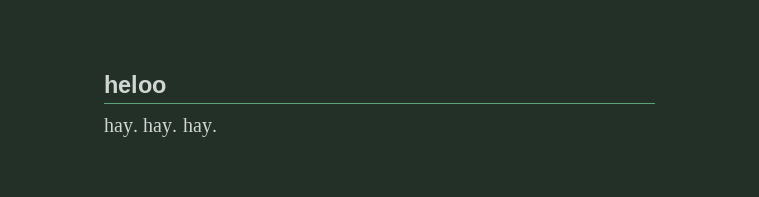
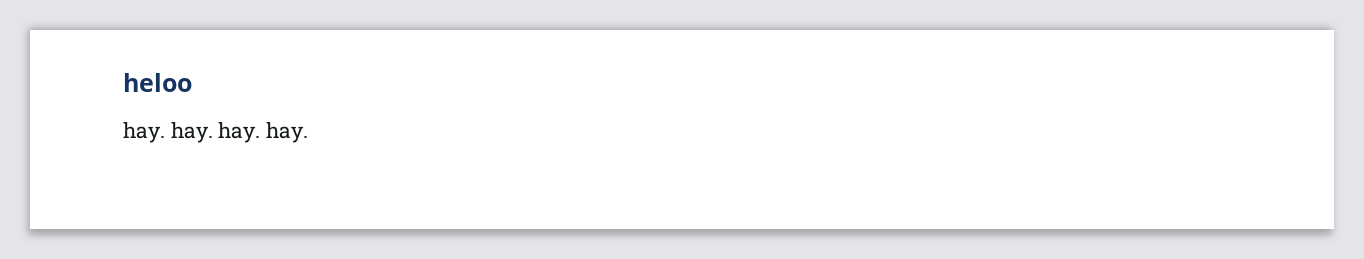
- hay. hay. hay.
+ hay. hay. hay. hay.

